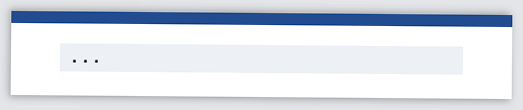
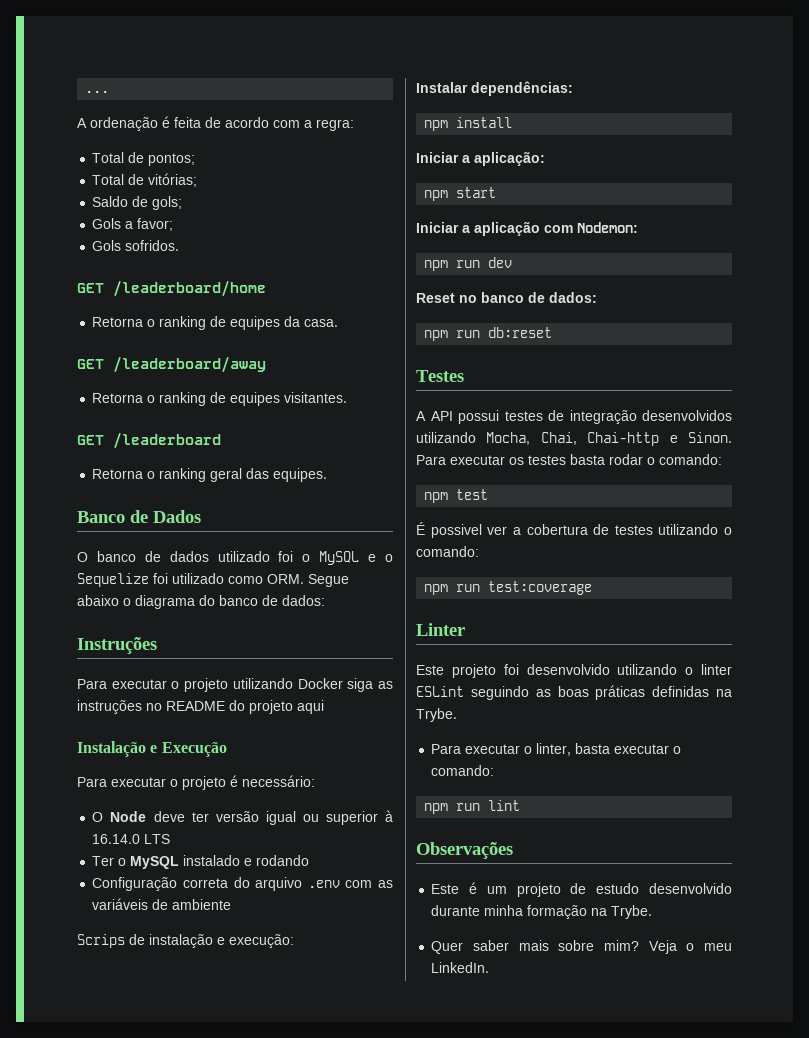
+ A ordenação é feita de acordo com a regra:
+ Total de pontos;
+ Total de vitórias;
+ Saldo de gols;
+ Gols a favor;
+ Gols sofridos.
+ GET /leaderboard/home
+ Retorna o ranking de equipes da casa.
+ GET /leaderboard/away
+ Retorna o ranking de equipes visitantes.
+ GET /leaderboard
+ Retorna o ranking geral das equipes.
+ Banco de Dados
+ O banco de dados utilizado foi o MySQL e o Sequelize foi utilizado como ORM. Segue abaixo o diagrama do banco de dados:
+ Instruções
+ Para executar o projeto utilizando Docker siga as instruções no README do projeto aqui
+ Instalação e Execução
+ Para executar o projeto é necessário:
+ O Node deve ter versão igual ou superior à 16.14.0 LTS
+ Ter o MySQL instalado e rodando
+ Configuração correta do arquivo .env com as variáveis de ambiente
+ Scrips de instalação e execução:
+ Instalar dependências:
+ npm install
+ Iniciar a aplicação:
+ npm start
+ Iniciar a aplicação com Nodemon:
+ npm run dev
+ Reset no banco de dados:
+ npm run db:reset
+ Testes
+ A API possui testes de integração desenvolvidos utilizando Mocha, Chai, Chai-http e Sinon. Para executar os testes basta rodar o comando:
+ npm test
+ É possivel ver a cobertura de testes utilizando o comando:
+ npm run test:coverage
+ Linter
+ Este projeto foi desenvolvido utilizando o linter ESLint seguindo as boas práticas definidas na Trybe.
+ Para executar o linter, basta executar o comando:
+ npm run lint
+ Observações
+ Este é um projeto de estudo desenvolvido durante minha formação na Trybe.
+ Quer saber mais sobre mim? Veja o meu LinkedIn.

